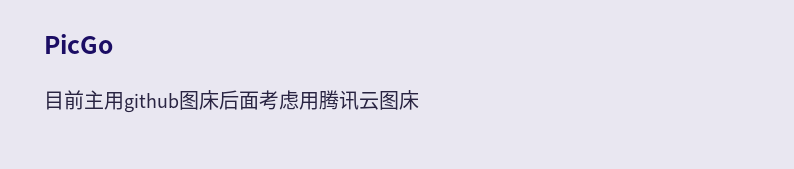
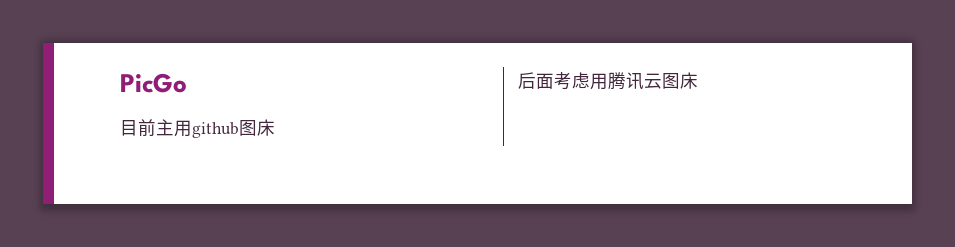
- 目前主用github图床后面考虑用腾讯云图床
+ 目前主用github图床
+ 后面考虑用腾讯云图床

